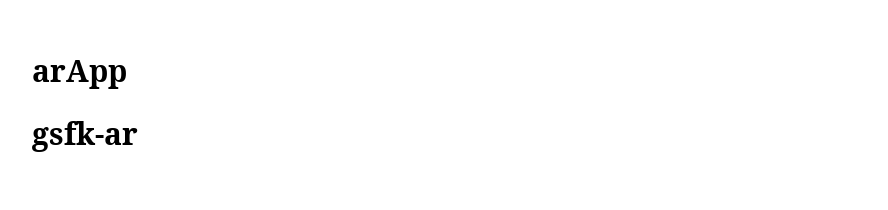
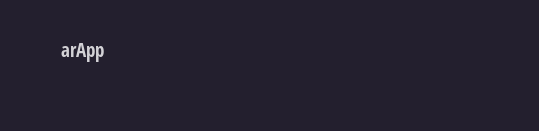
- gsfk-ar

